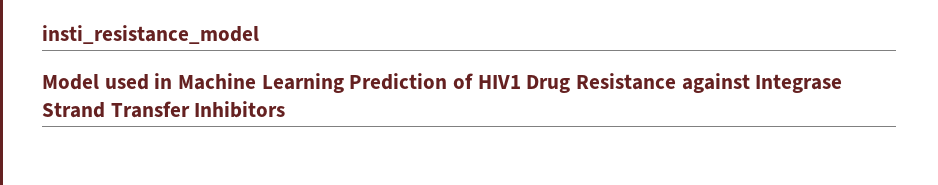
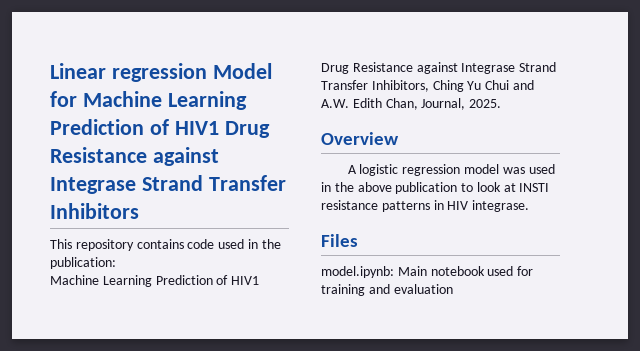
- insti_resistance_model
- Model used in Machine Learning Prediction of HIV1 Drug Resistance against Integrase Strand Transfer Inhibitors
+ Linear regression Model for Machine Learning Prediction of HIV1 Drug Resistance against Integrase Strand Transfer Inhibitors
+ This repository contains code used in the publication:
+ Machine Learning Prediction of HIV1 Drug Resistance against Integrase Strand Transfer Inhibitors, Ching Yu Chui and A.W. Edith Chan, Journal, 2025.
+ Overview
+ A logistic regression model was used in the above publication to look at INSTI resistance patterns in HIV integrase.
+ Files
+ model.ipynb: Main notebook used for training and evaluation

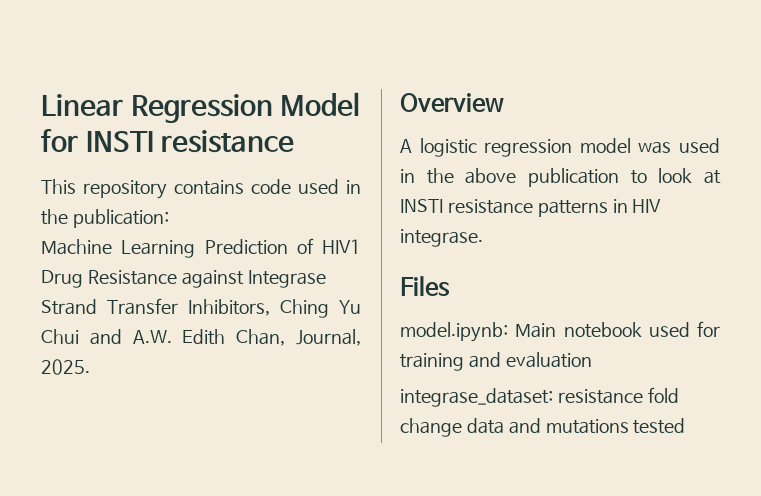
- Linear regression Model for Machine Learning Prediction of HIV1 Drug Resistance against Integrase Strand Transfer Inhibitors
+ Linear Regression Model for INSTI resistance
+ integrase_dataset: resistance fold change data and mutations tested

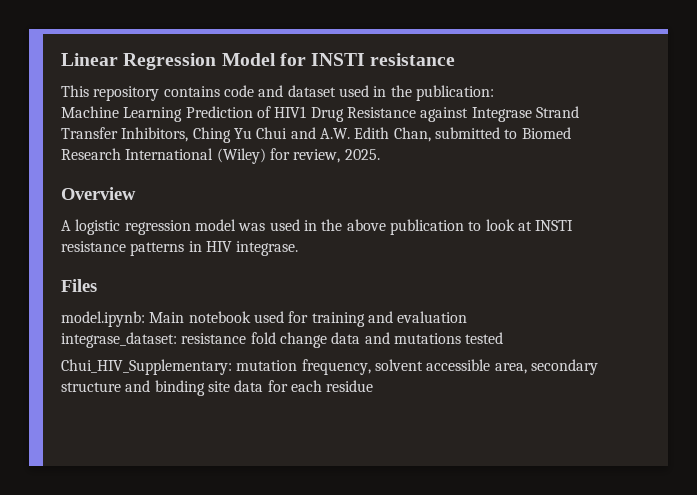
- This repository contains code used in the publication:
+ This repository contains code and dataset used in the publication:
- Machine Learning Prediction of HIV1 Drug Resistance against Integrase Strand Transfer Inhibitors, Ching Yu Chui and A.W. Edith Chan, Journal, 2025.
+ Machine Learning Prediction of HIV1 Drug Resistance against Integrase Strand Transfer Inhibitors, Ching Yu Chui and A.W. Edith Chan, submitted to Biomed Research International (Wiley) for review, 2025.
+ Chui_HIV_Supplementary: mutation frequency, solvent accessible area, secondary structure and binding site data for each residue

